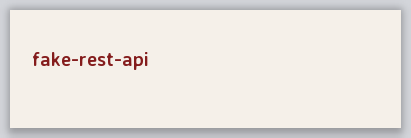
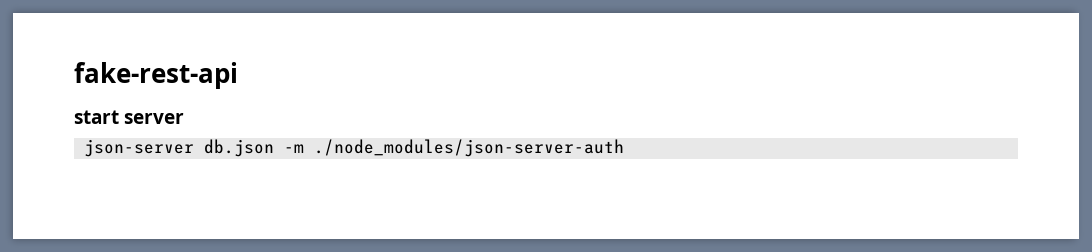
+ start server
+ json-server db.json -m ./node_modules/json-server-auth

